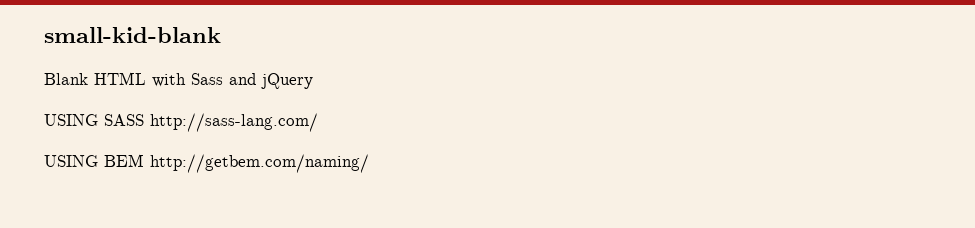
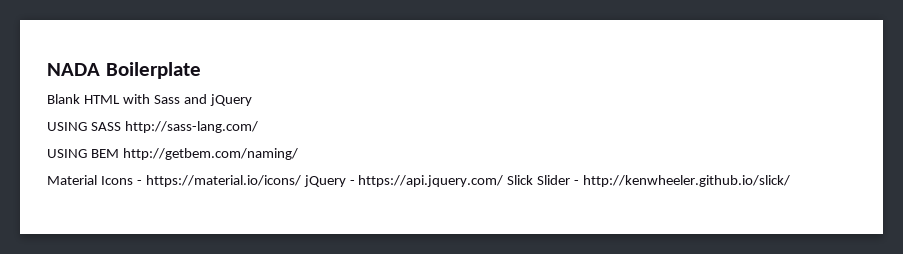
- small-kid-blank
+ NADA Boilerplate
+ Material Icons - https://material.io/icons/ jQuery - https://api.jquery.com/ Slick Slider - http://kenwheeler.github.io/slick/

